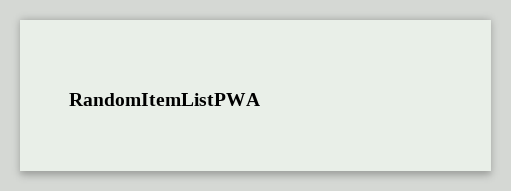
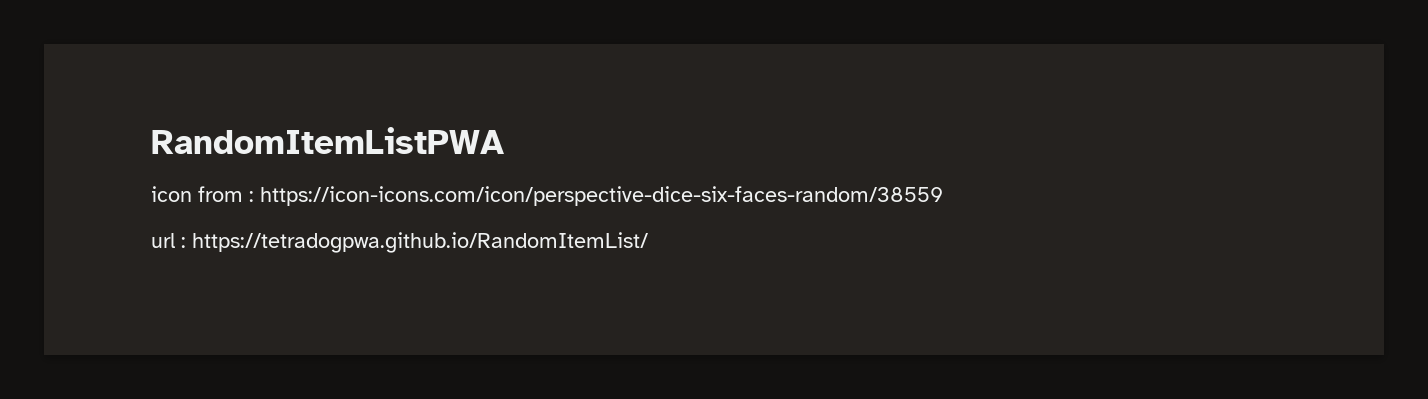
+ icon from : https://icon-icons.com/icon/perspective-dice-six-faces-random/38559
+ url : https://tetradogpwa.github.io/RandomItemList/

